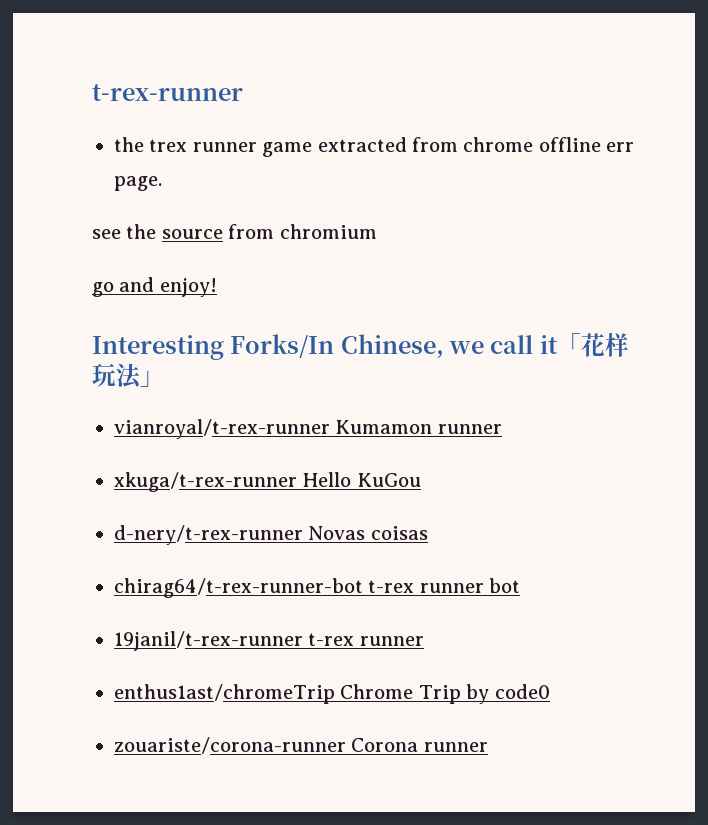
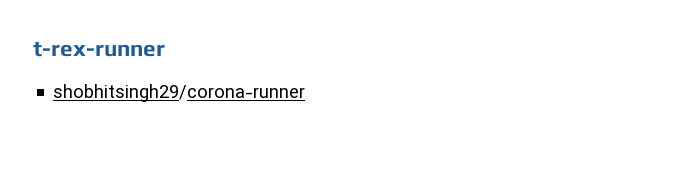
- the trex runner game extracted from chrome offline err page.
- see the source from chromium
- go and enjoy!
- Interesting Forks/In Chinese, we call it「花样玩法」
- vianroyal/t-rex-runner Kumamon runner
- xkuga/t-rex-runner Hello KuGou
- d-nery/t-rex-runner Novas coisas
- chirag64/t-rex-runner-bot t-rex runner bot
- 19janil/t-rex-runner t-rex runner
- enthus1ast/chromeTrip Chrome Trip by code0
- zouariste/corona-runner Corona runner
+ shobhitsingh29/corona-runner

